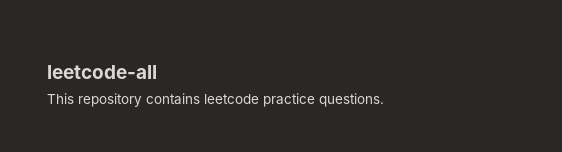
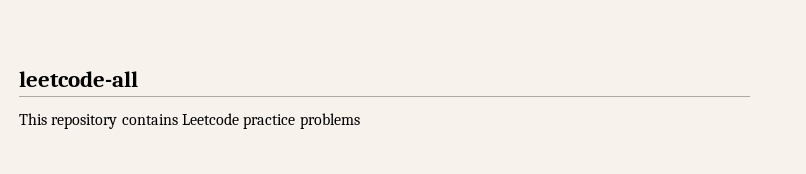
- This repository contains leetcode practice questions.
+ This repository contains Leetcode practice problems

